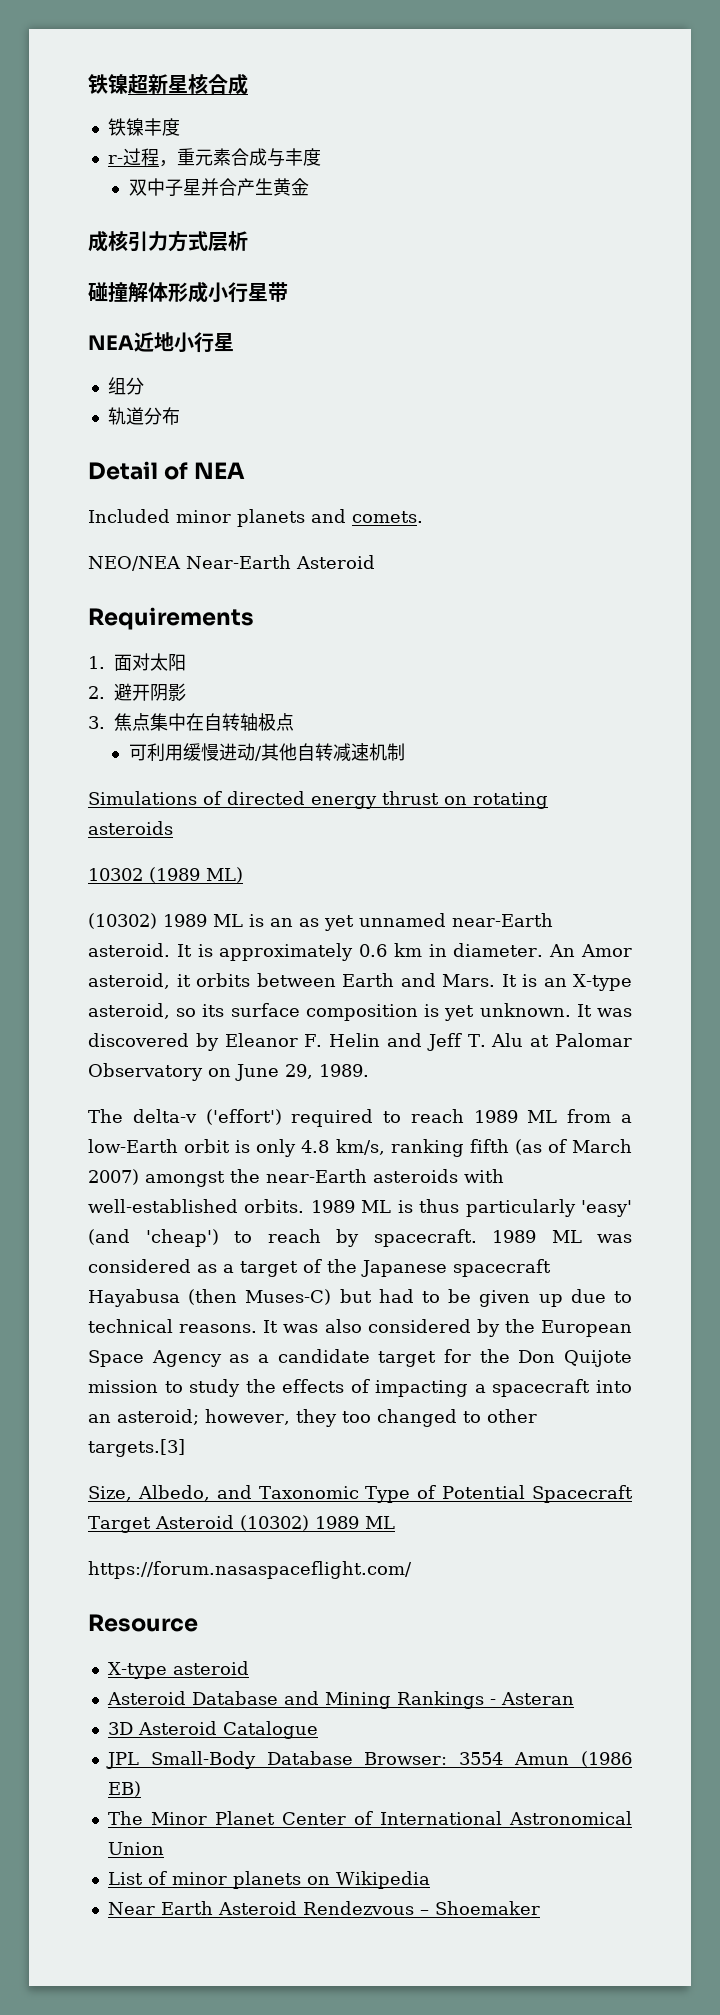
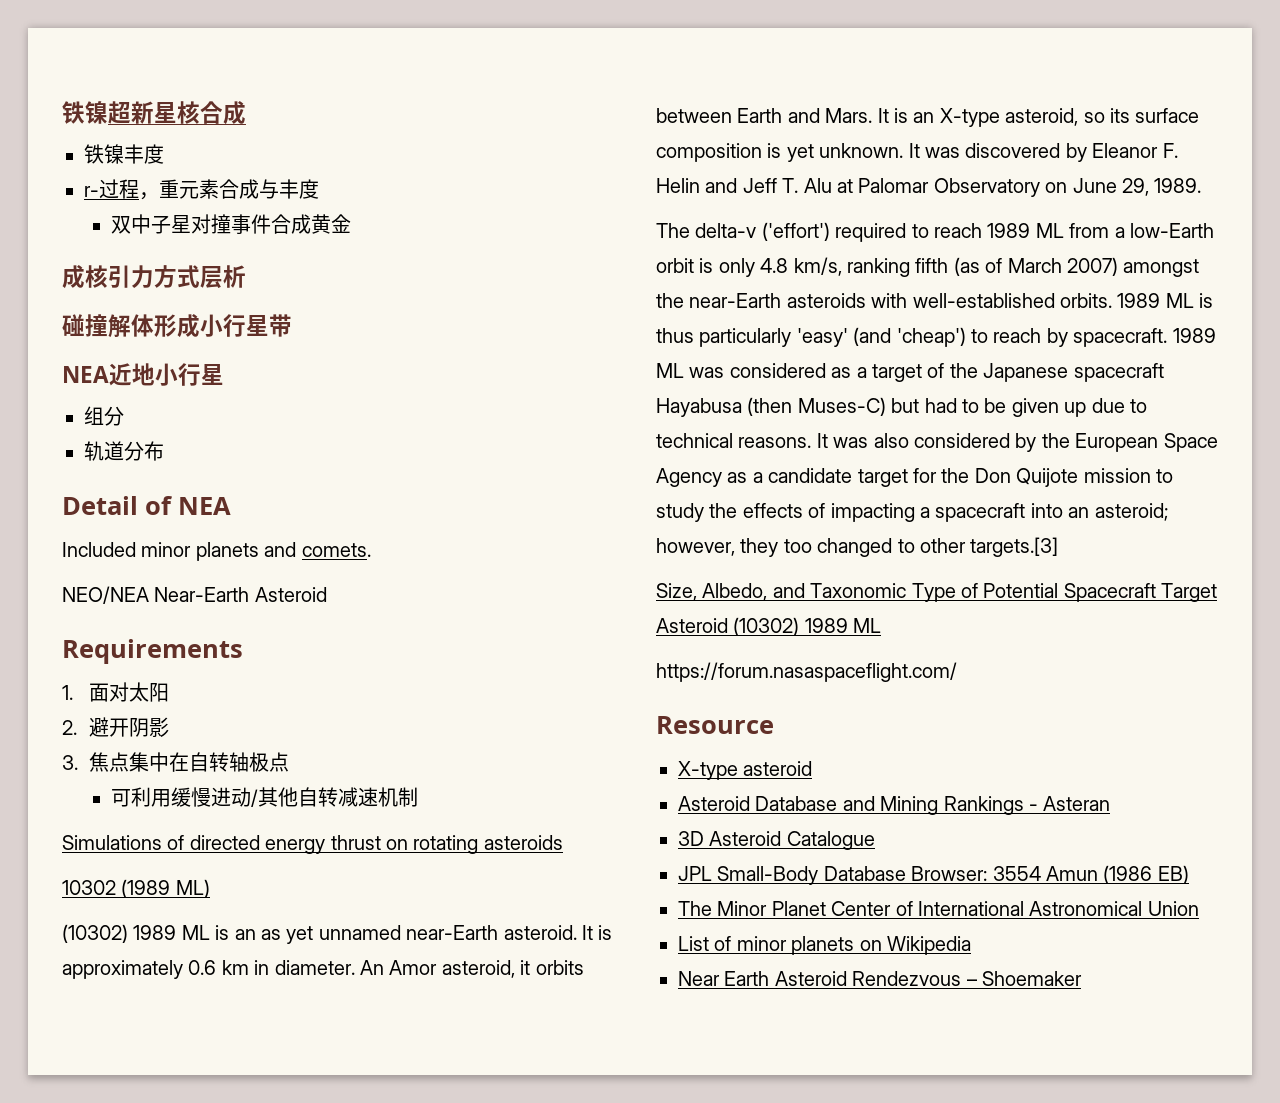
- 双中子星并合产生黄金
+ 双中子星对撞事件合成黄金

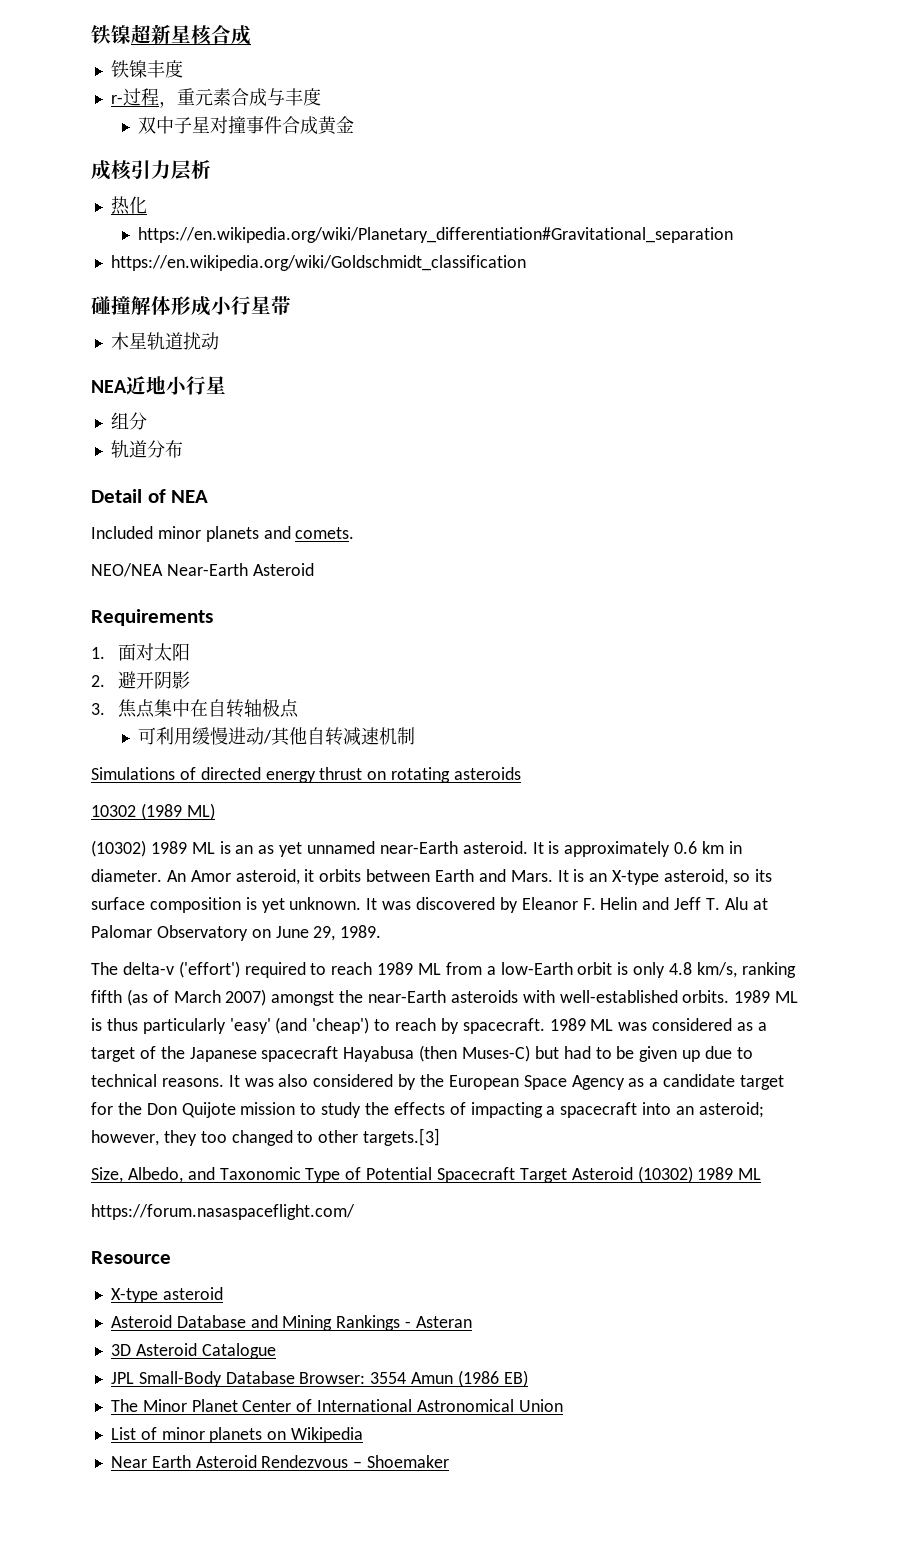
- 成核引力方式层析
+ 成核引力层析
+ 热化
+ https://en.wikipedia.org/wiki/Planetary_differentiation#Gravitational_separation
+ https://en.wikipedia.org/wiki/Goldschmidt_classification
+ 木星轨道扰动

